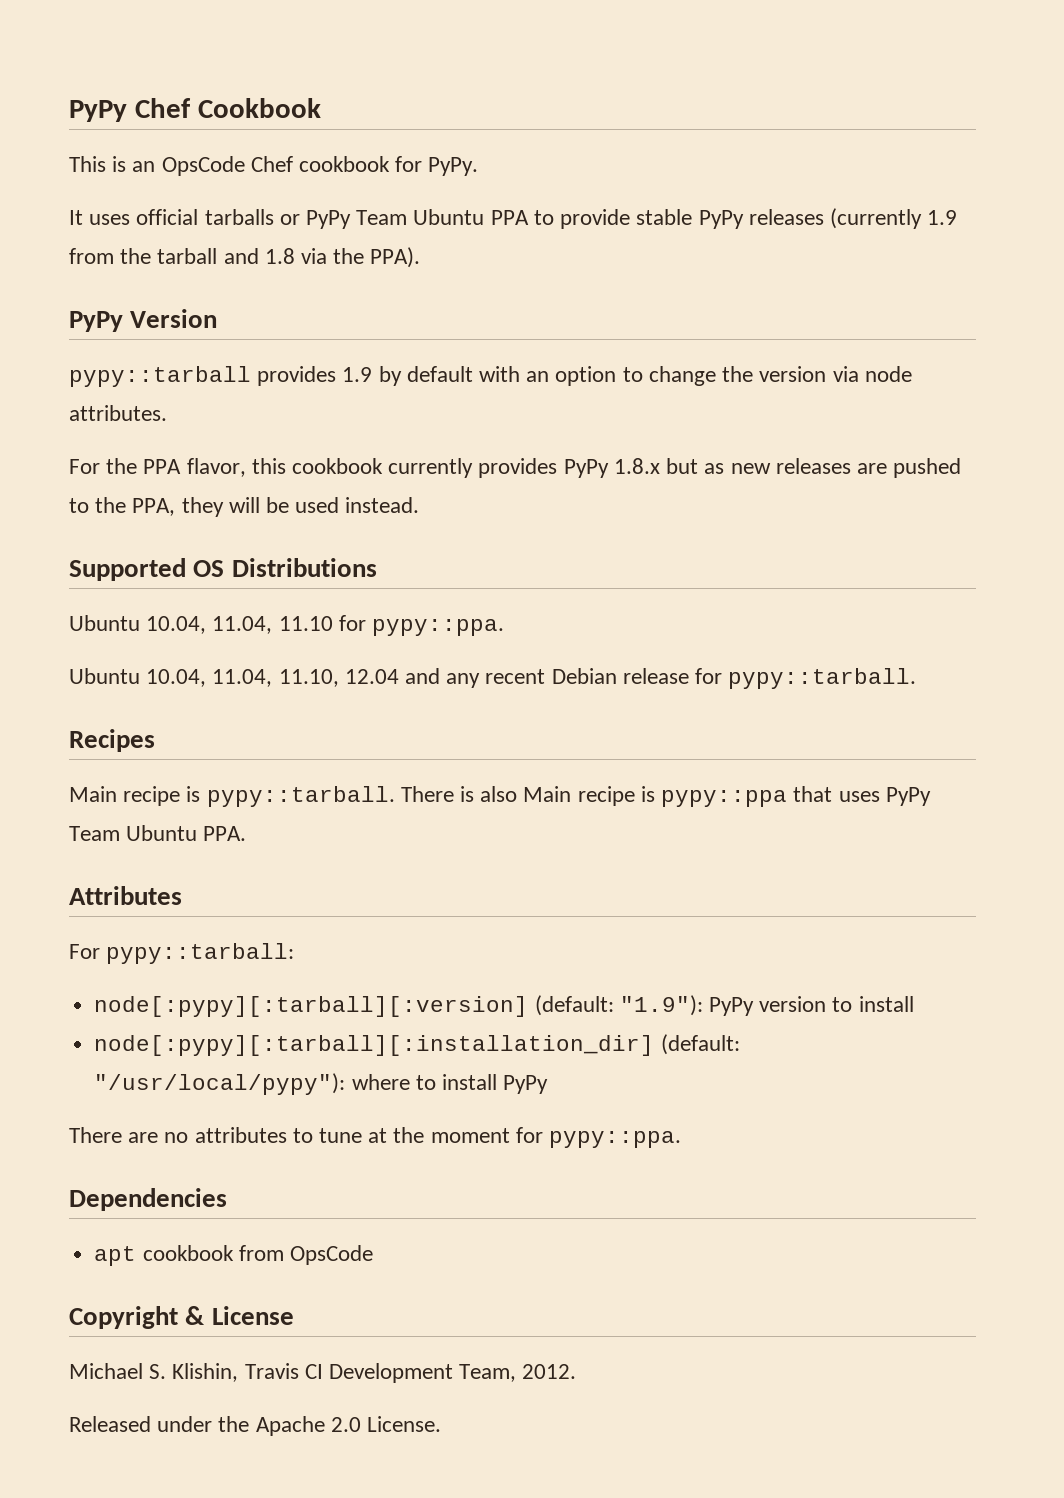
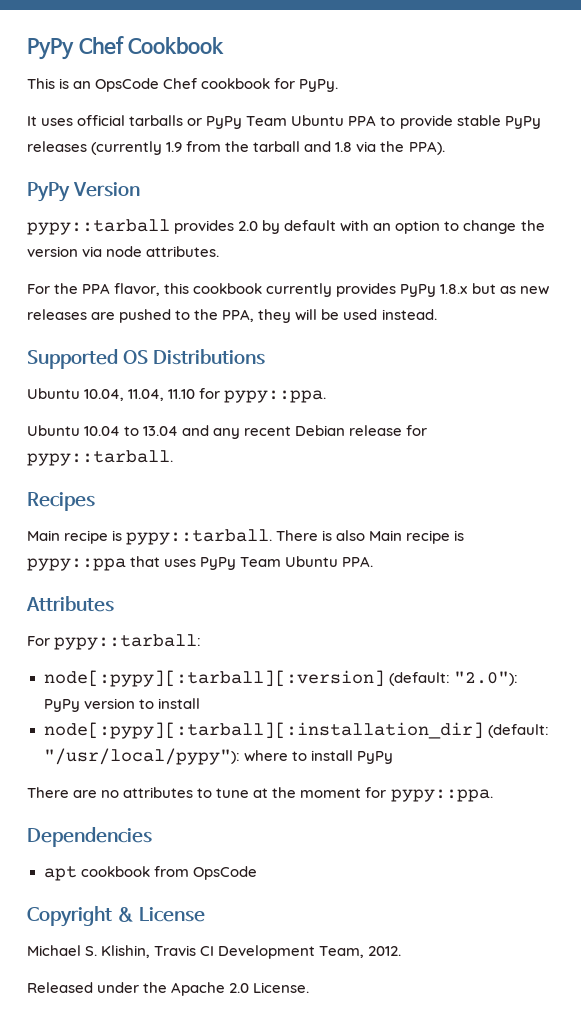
- pypy::tarball provides 1.9 by default with an option to change the version via node attributes.
+ pypy::tarball provides 2.0 by default with an option to change the version via node attributes.
- Ubuntu 10.04, 11.04, 11.10, 12.04 and any recent Debian release for pypy::tarball.
+ Ubuntu 10.04 to 13.04 and any recent Debian release for pypy::tarball.
- node[:pypy][:tarball][:version] (default: "1.9"): PyPy version to install
+ node[:pypy][:tarball][:version] (default: "2.0"): PyPy version to install

